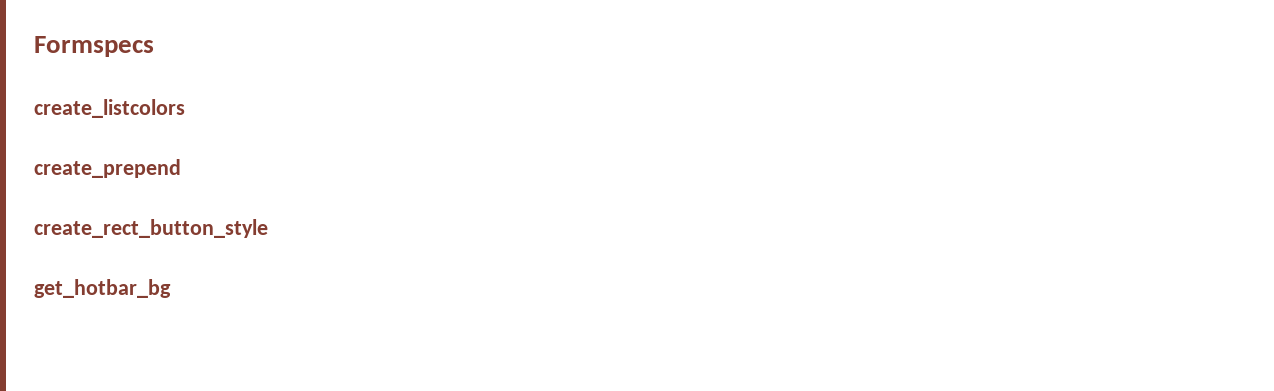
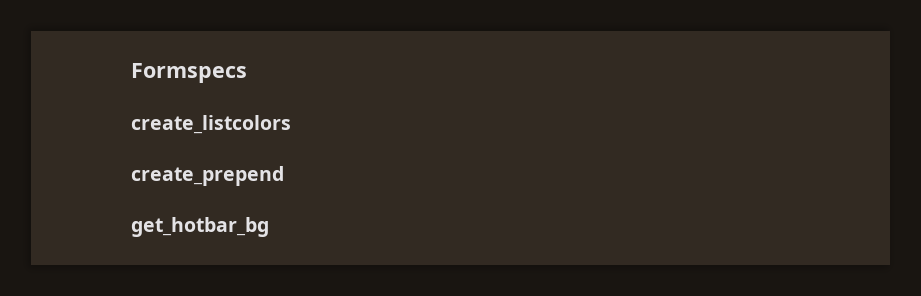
- create_rect_button_style

